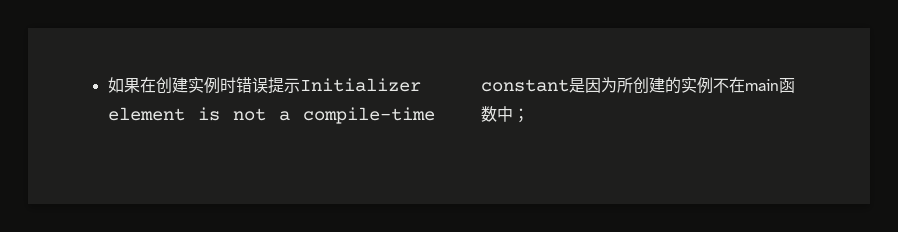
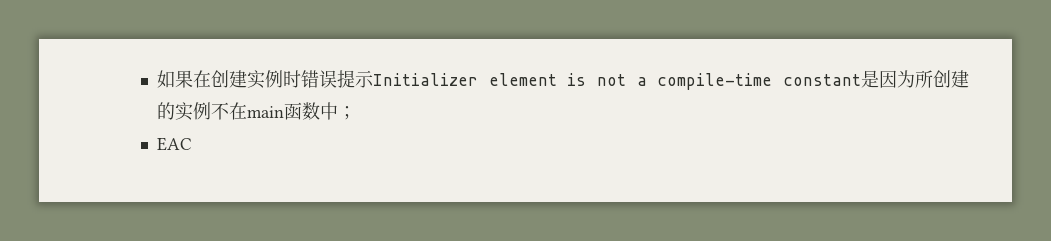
+ EAC

